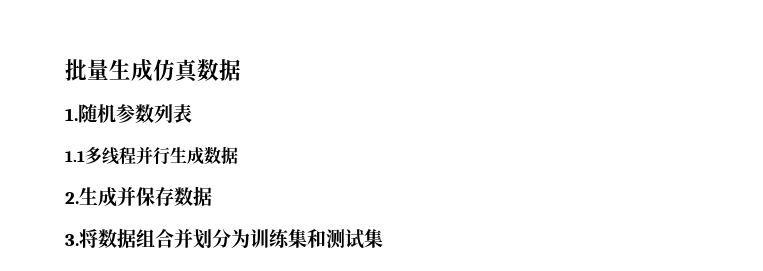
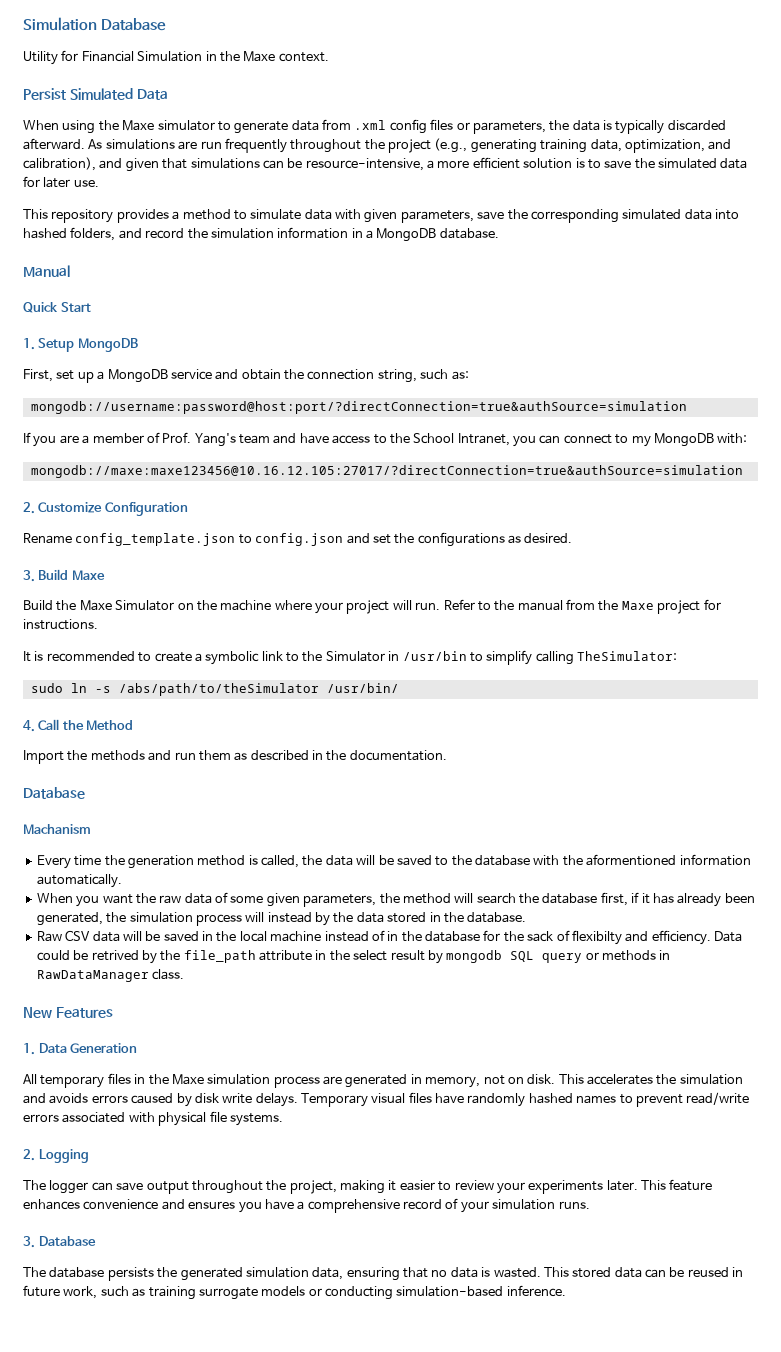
- 批量生成仿真数据
- 1.随机参数列表
- 1.1多线程并行生成数据
- 2.生成并保存数据
- 3.将数据组合并划分为训练集和测试集
+ Simulation Database
+ Utility for Financial Simulation in the Maxe context.
+ Persist Simulated Data
+ When using the Maxe simulator to generate data from .xml config files or parameters, the data is typically discarded afterward. As simulations are run frequently throughout the project (e.g., generating training data, optimization, and calibration), and given that simulations can be resource-intensive, a more efficient solution is to save the simulated data for later use.
+ This repository provides a method to simulate data with given parameters, save the corresponding simulated data into hashed folders, and record the simulation information in a MongoDB database.
+ Manual
+ Quick Start
+ 1. Setup MongoDB
+ First, set up a MongoDB service and obtain the connection string, such as:
+ mongodb://username:password@host:port/?directConnection=true&authSource=simulation
+ If you are a member of Prof. Yang's team and have access to the School Intranet, you can connect to my MongoDB with:
+ mongodb://maxe:maxe123456@10.16.12.105:27017/?directConnection=true&authSource=simulation
+ 2. Customize Configuration
+ Rename config_template.json to config.json and set the configurations as desired.
+ 3. Build Maxe
+ Build the Maxe Simulator on the machine where your project will run. Refer to the manual from the Maxe project for instructions.
+ It is recommended to create a symbolic link to the Simulator in /usr/bin to simplify calling TheSimulator:
+ sudo ln -s /abs/path/to/theSimulator /usr/bin/
+ 4. Call the Method
+ Import the methods and run them as described in the documentation.
+ Database
+ Machanism
+ Every time the generation method is called, the data will be saved to the database with the aformentioned information automatically.
+ When you want the raw data of some given parameters, the method will search the database first, if it has already been generated, the simulation process will instead by the data stored in the database.
+ Raw CSV data will be saved in the local machine instead of in the database for the sack of flexibilty and efficiency. Data could be retrived by the file_path attribute in the select result by mongodb SQL query or methods in RawDataManager class.
+ New Features
+ 1. Data Generation
+ All temporary files in the Maxe simulation process are generated in memory, not on disk. This accelerates the simulation and avoids errors caused by disk write delays. Temporary visual files have randomly hashed names to prevent read/write errors associated with physical file systems.
+ 2. Logging
+ The logger can save output throughout the project, making it easier to review your experiments later. This feature enhances convenience and ensures you have a comprehensive record of your simulation runs.
+ 3. Database
+ The database persists the generated simulation data, ensuring that no data is wasted. This stored data can be reused in future work, such as training surrogate models or conducting simulation-based inference.

